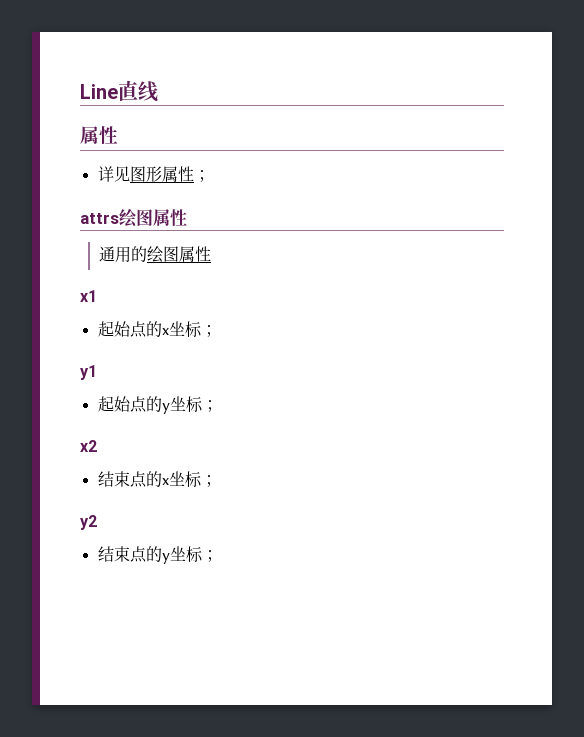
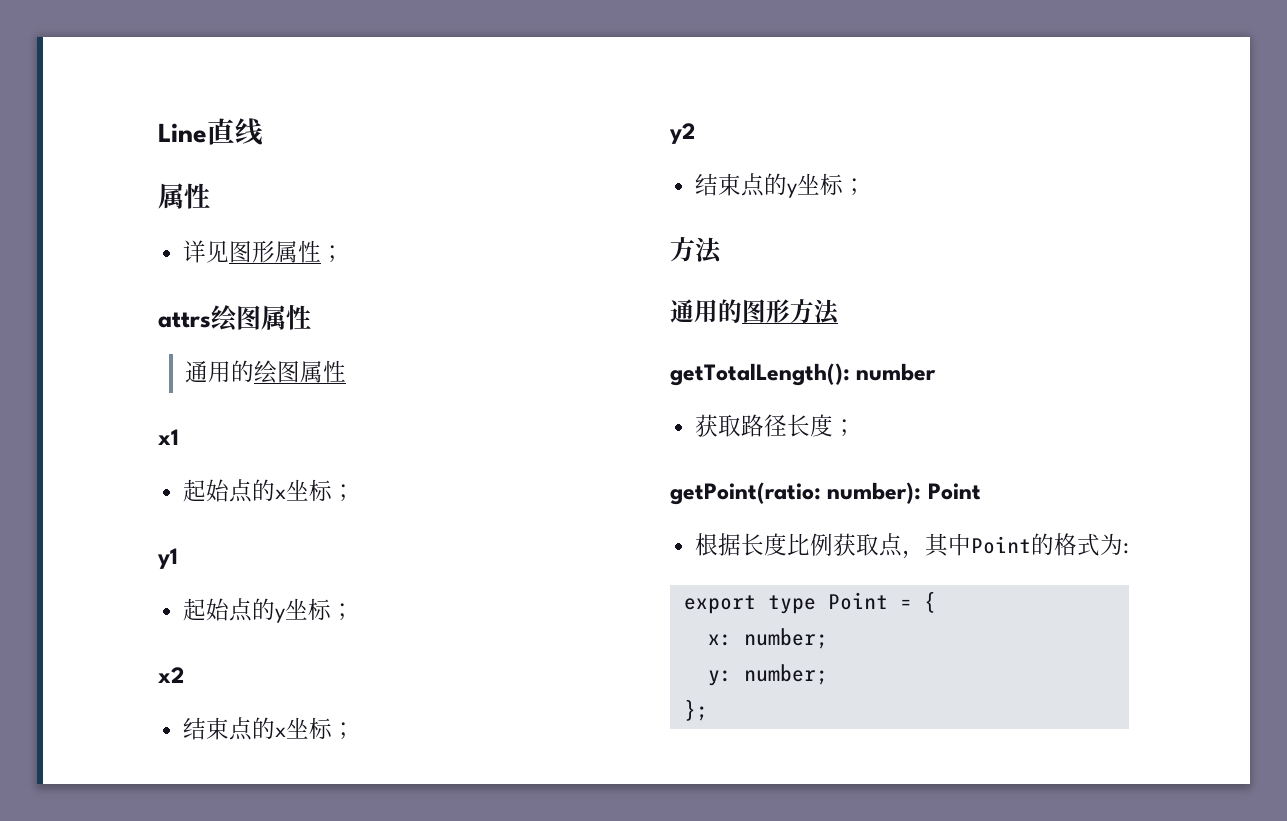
  结束点的y坐标；
+ 方法
+ 通用的图形方法
+ getTotalLength(): number
+ 获取路径长度；
+ getPoint(ratio: number): Point
+ 根据长度比例获取点，其中Point的格式为:
+ export type Point = {
+ x: number;
+ y: number;
+ };

